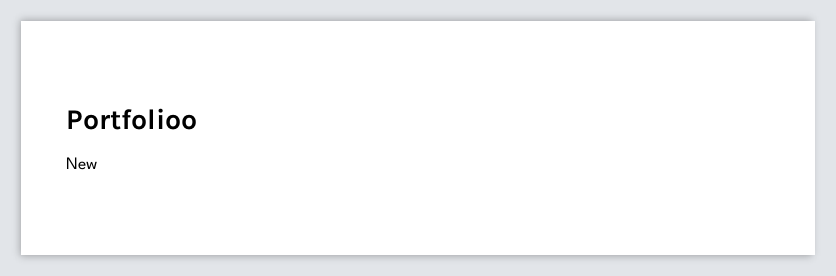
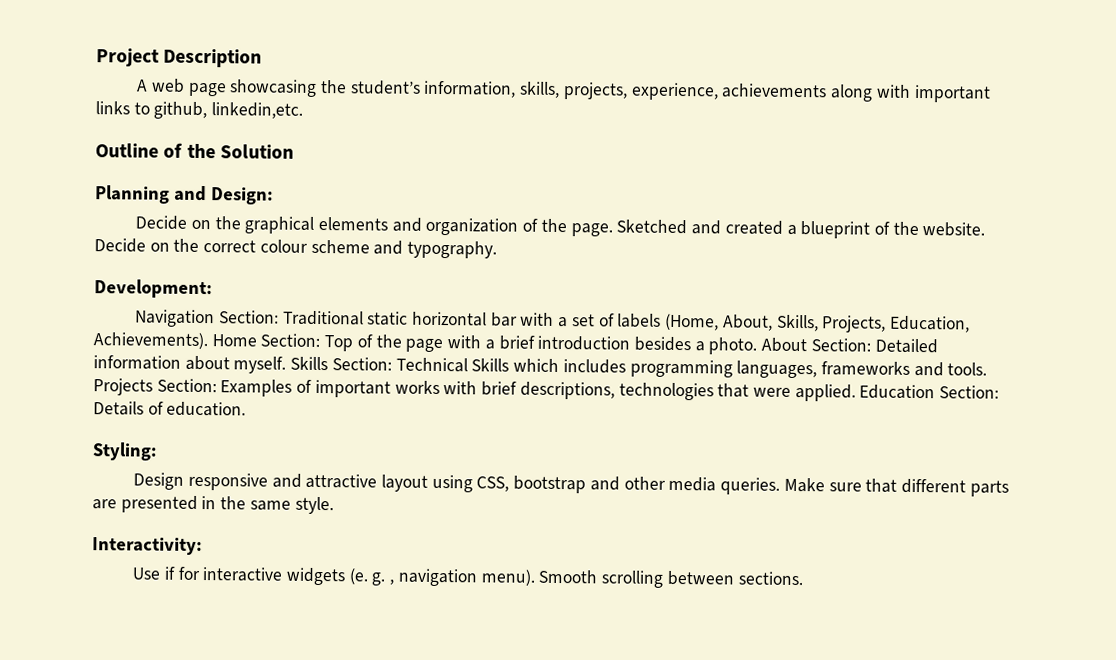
- Portfolioo
- New
+ Project Description
+ A web page showcasing the student’s information, skills, projects, experience, achievements along with important links to github, linkedin,etc.
+ Outline of the Solution
+ Planning and Design:
+ Decide on the graphical elements and organization of the page. Sketched and created a blueprint of the website. Decide on the correct colour scheme and typography.
+ Development:
+ Navigation Section: Traditional static horizontal bar with a set of labels (Home, About, Skills, Projects, Education, Achievements). Home Section: Top of the page with a brief introduction besides a photo. About Section: Detailed information about myself. Skills Section: Technical Skills which includes programming languages, frameworks and tools. Projects Section: Examples of important works with brief descriptions, technologies that were applied. Education Section: Details of education.
+ Styling:
+ Design responsive and attractive layout using CSS, bootstrap and other media queries. Make sure that different parts are presented in the same style.
+ Interactivity:
+ Use if for interactive widgets (e. g. , navigation menu). Smooth scrolling between sections.

